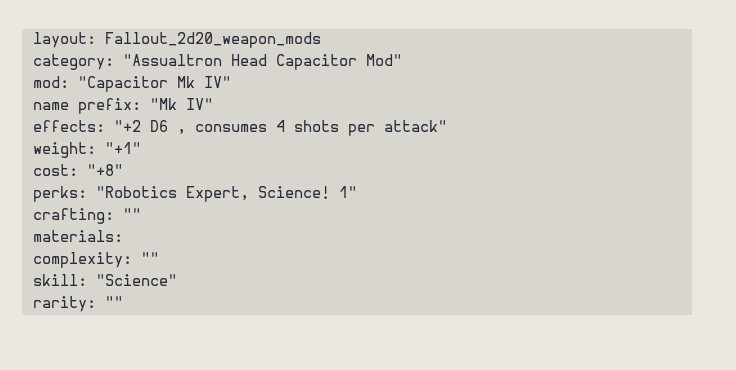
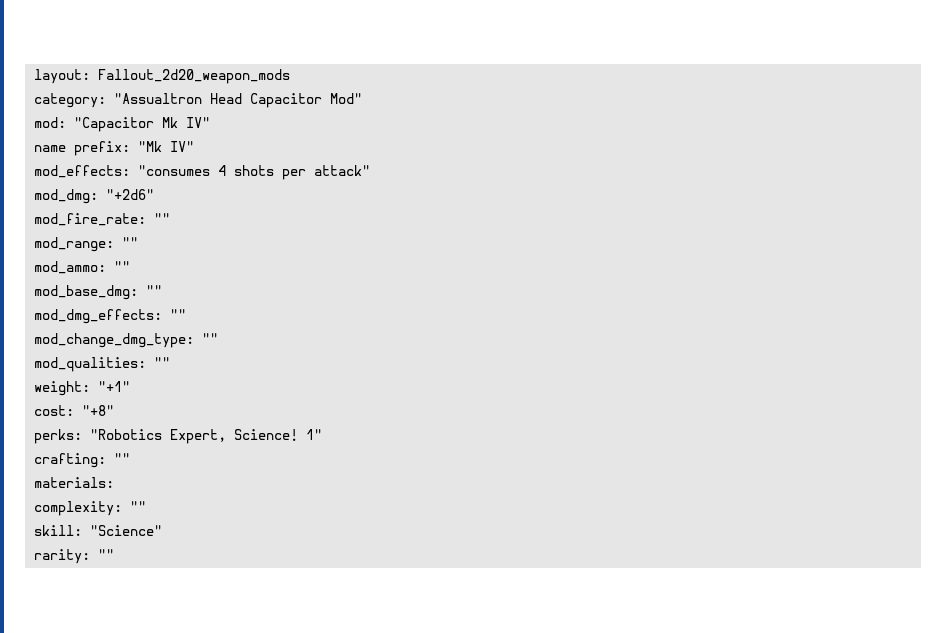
- effects: "+2 D6 , consumes 4 shots per attack"
+ mod_effects: "consumes 4 shots per attack"
+ mod_dmg: "+2d6"
+ mod_fire_rate: ""
+ mod_range: ""
+ mod_ammo: ""
+ mod_base_dmg: ""
+ mod_dmg_effects: ""
+ mod_change_dmg_type: ""
+ mod_qualities: ""

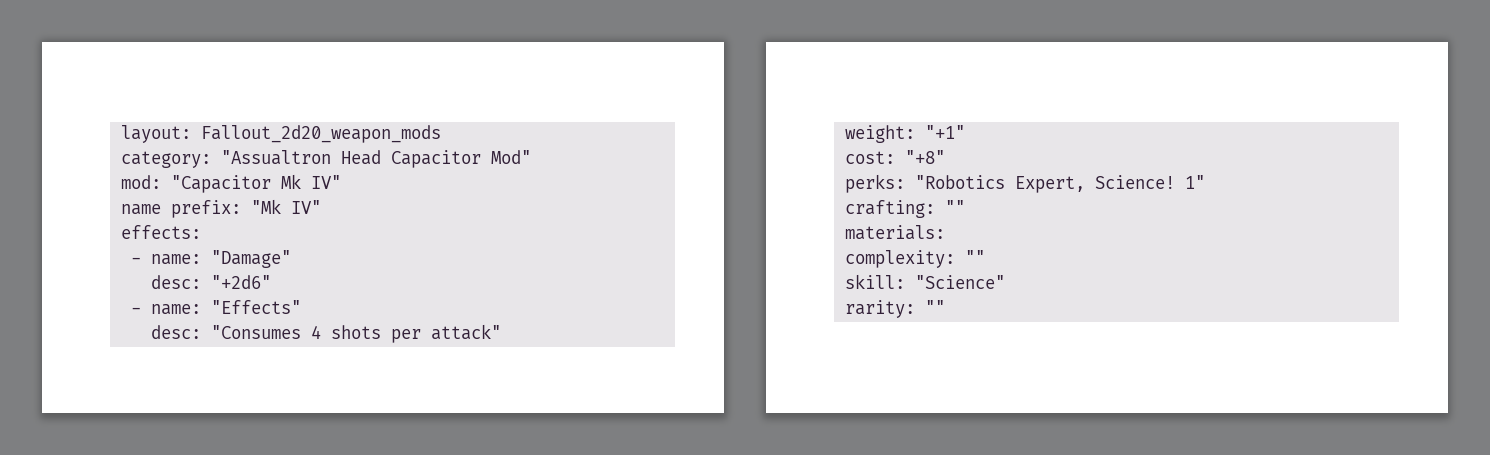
- mod_effects: "consumes 4 shots per attack"
- mod_dmg: "+2d6"
- mod_fire_rate: ""
- mod_range: ""
- mod_ammo: ""
- mod_base_dmg: ""
- mod_dmg_effects: ""
- mod_change_dmg_type: ""
- mod_qualities: ""
+ effects:
+ - name: "Damage"
+ desc: "+2d6"
+ - name: "Effects"
+ desc: "Consumes 4 shots per attack"

